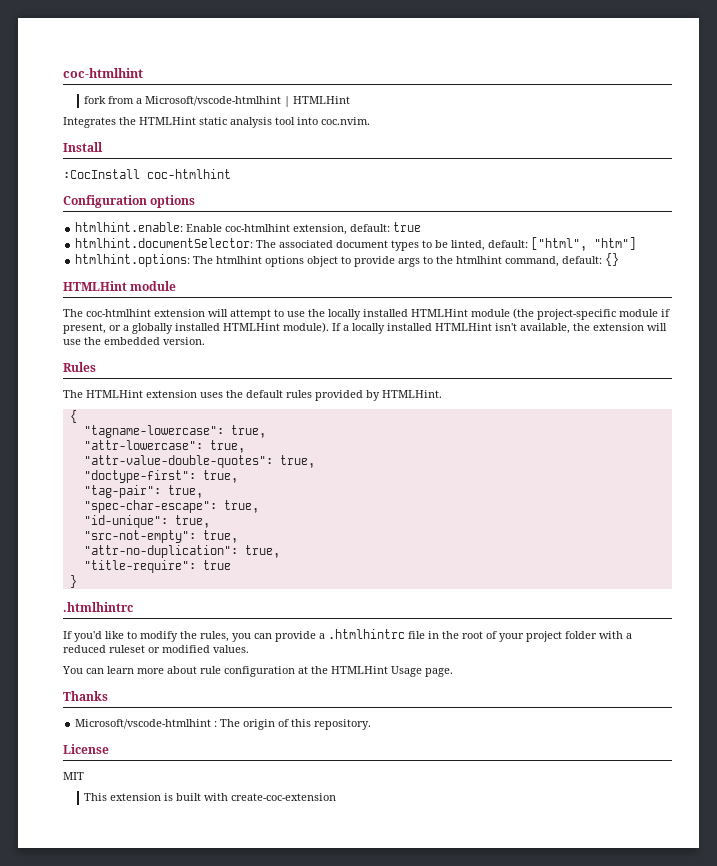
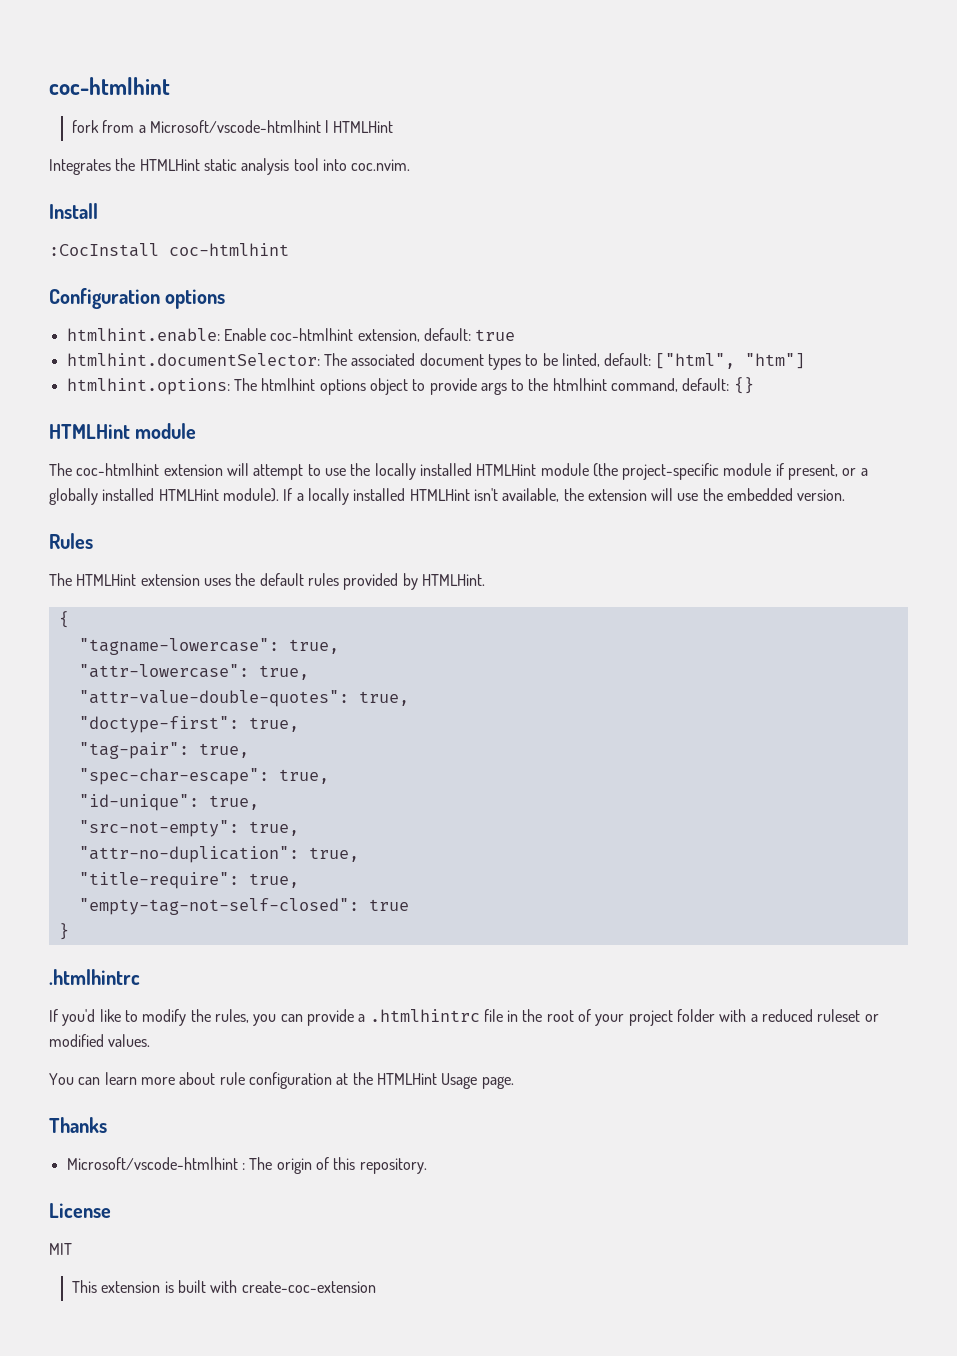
- "title-require": true
+ "title-require": true,
+ "empty-tag-not-self-closed": true

